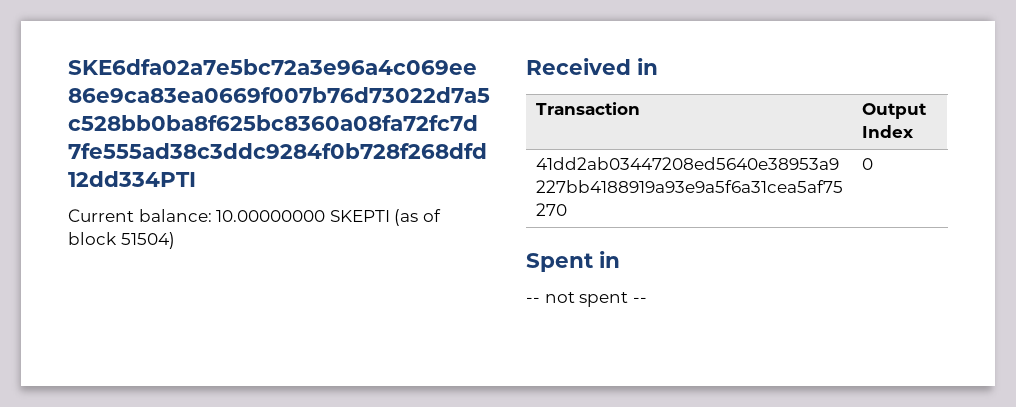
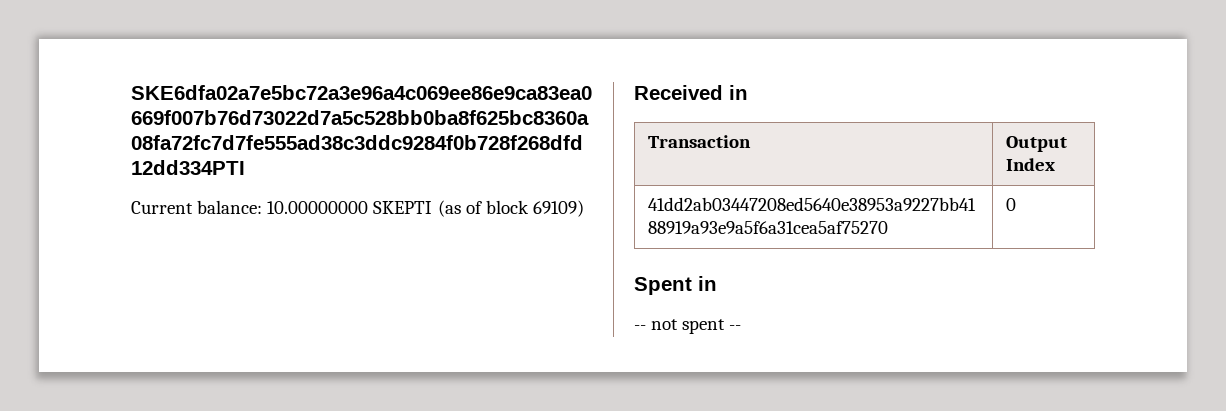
- Current balance: 10.00000000 SKEPTI (as of block 51504)
+ Current balance: 10.00000000 SKEPTI (as of block 69109)

